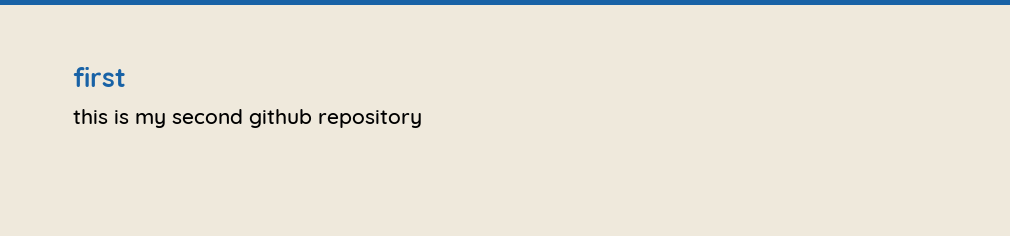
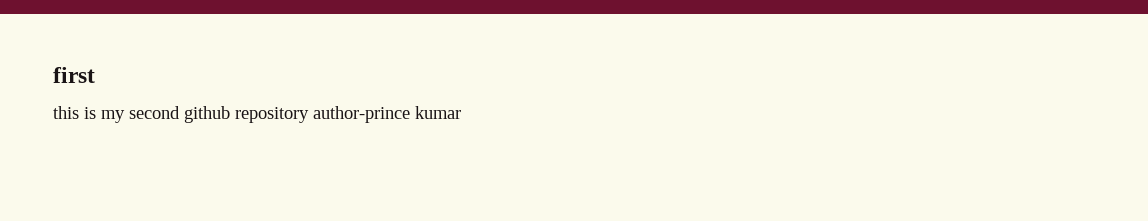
- this is my second github repository
+ this is my second github repository author-prince kumar

